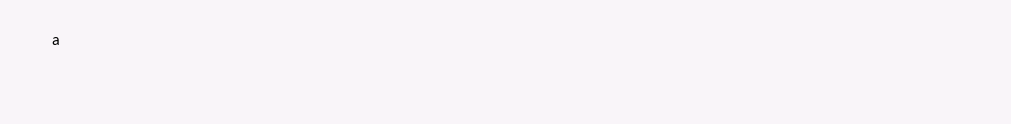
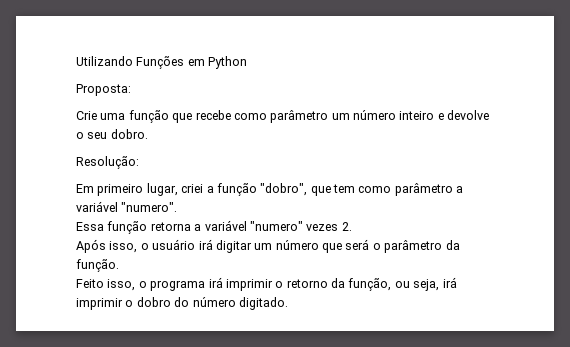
- a
+ Utilizando Funções em Python
+ Proposta:
+ Crie uma função que recebe como parâmetro um número inteiro e devolve o seu dobro.
+ Resolução:
+ Em primeiro lugar, criei a função "dobro", que tem como parâmetro a variável "numero".
+ Essa função retorna a variável "numero" vezes 2.
+ Após isso, o usuário irá digitar um número que será o parâmetro da função.
+ Feito isso, o programa irá imprimir o retorno da função, ou seja, irá imprimir o dobro do número digitado.

